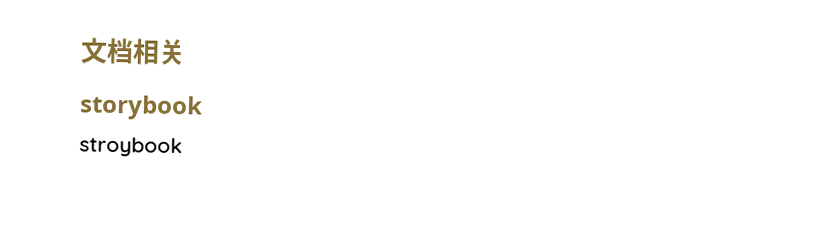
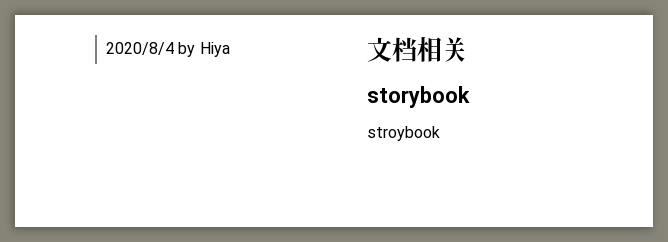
+ 2020/8/4 by Hiya

